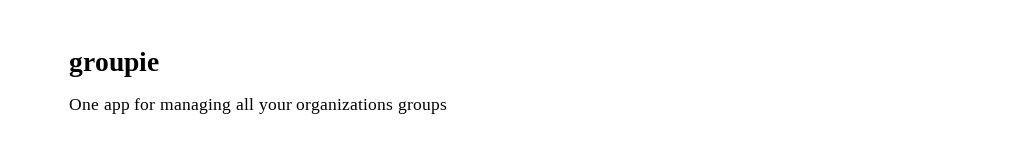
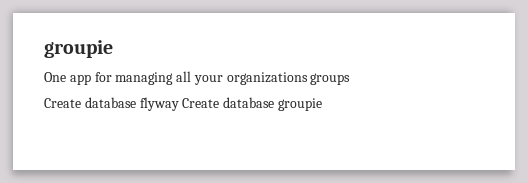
+ Create database flyway Create database groupie

